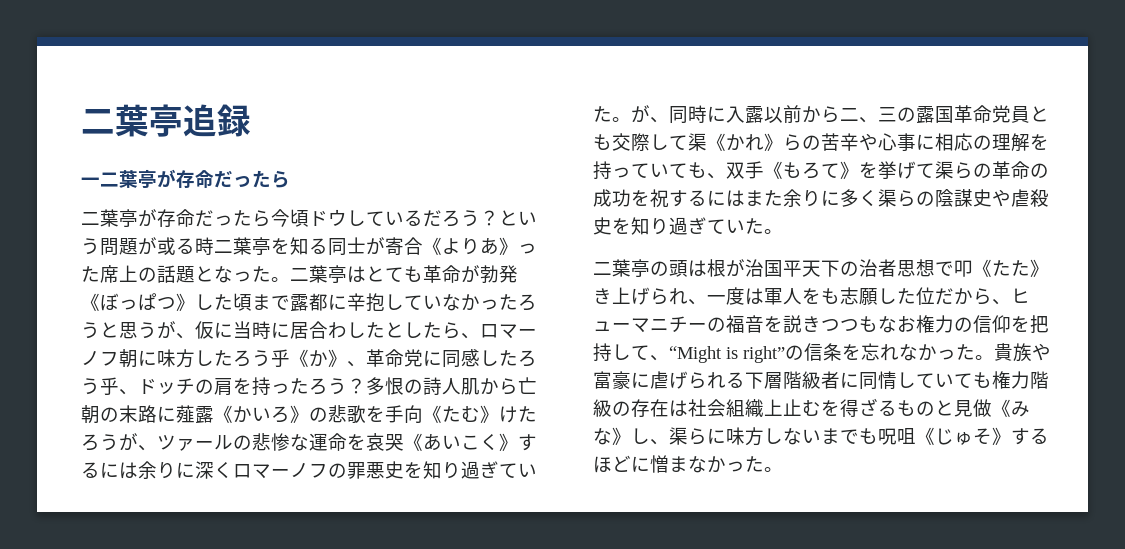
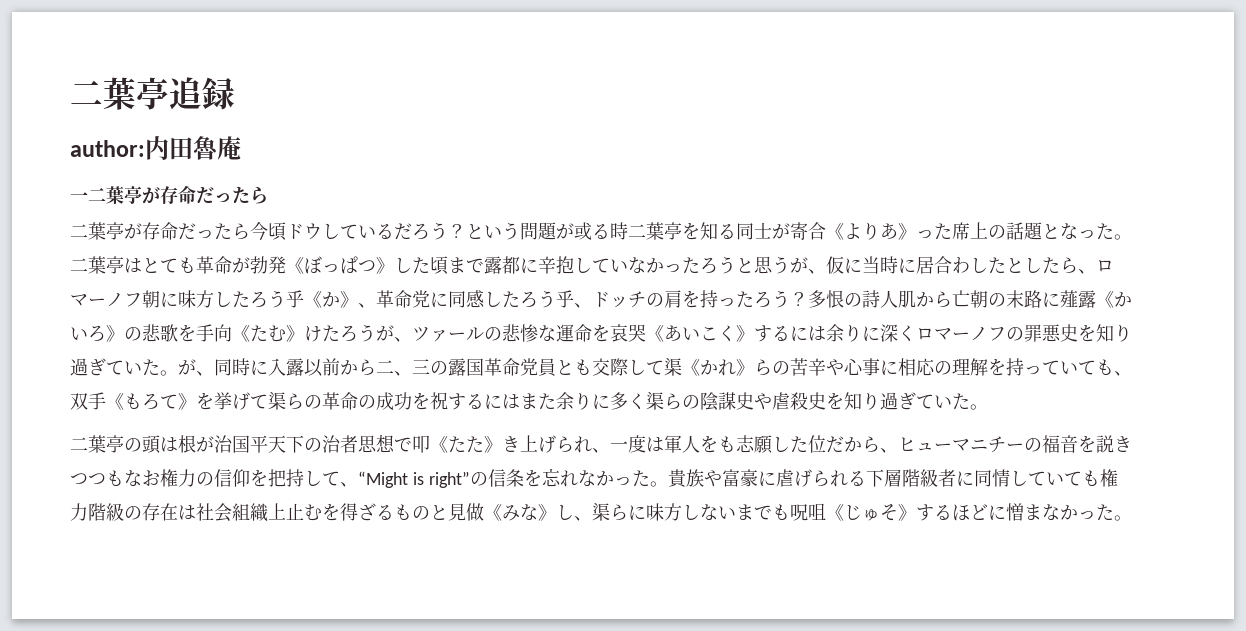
+ author:内田魯庵

